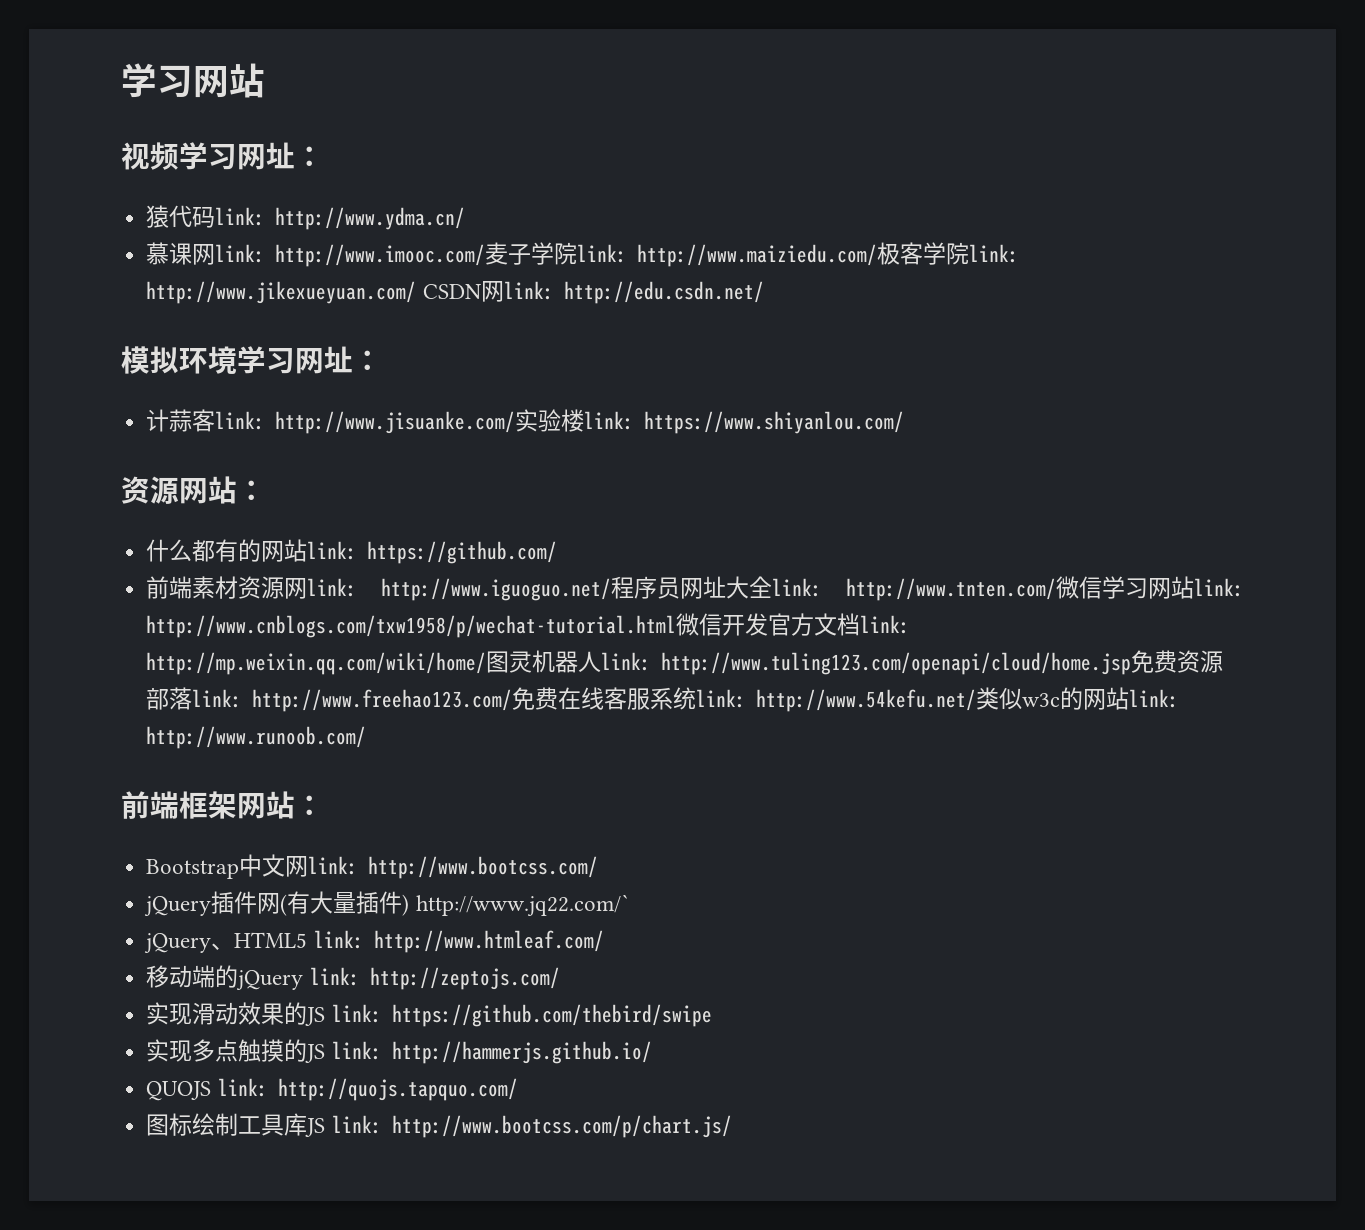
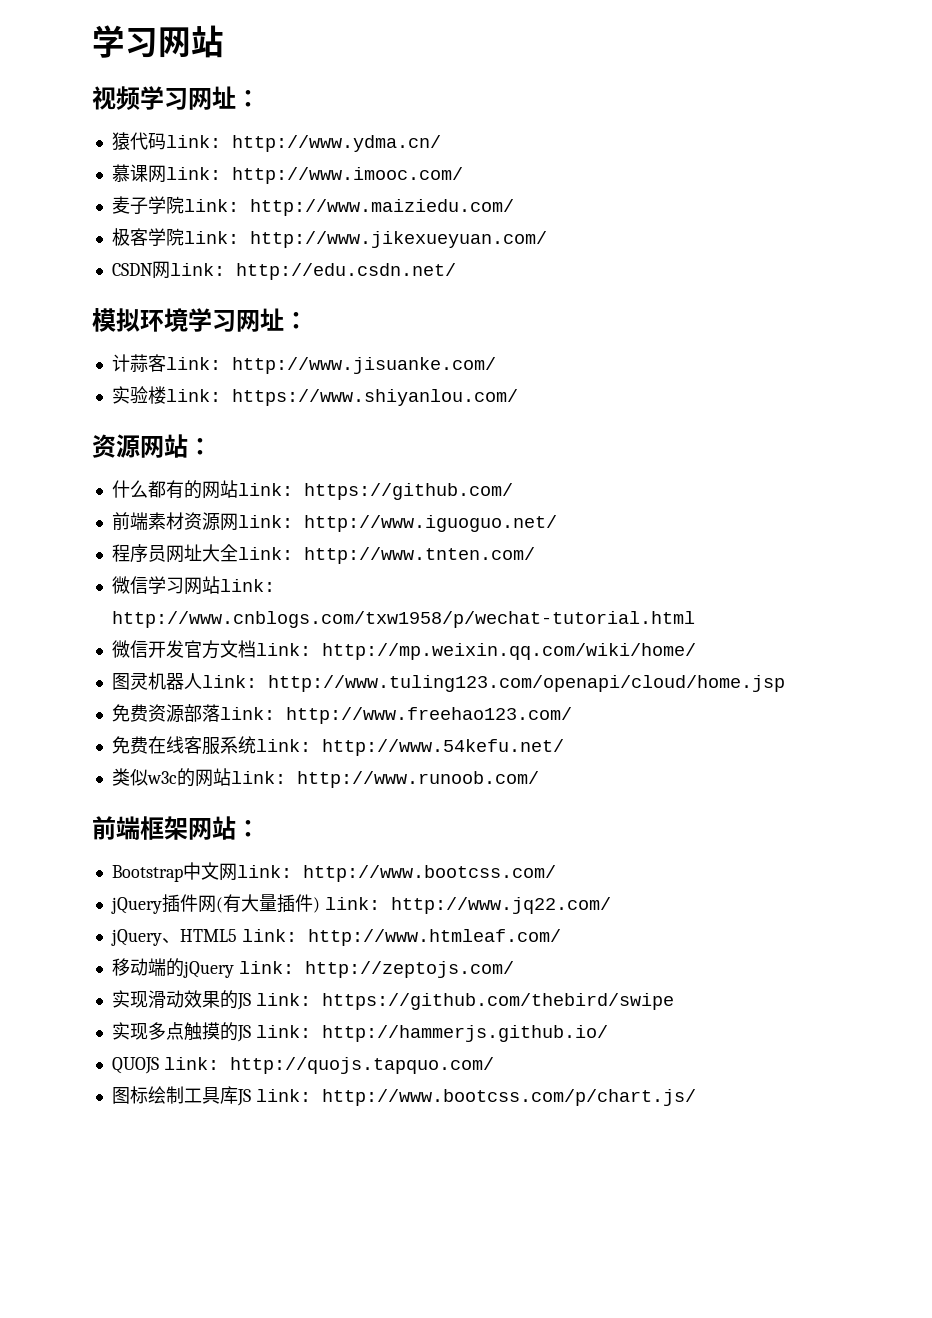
- 慕课网link: http://www.imooc.com/麦子学院link: http://www.maiziedu.com/极客学院link: http://www.jikexueyuan.com/ CSDN网link: http://edu.csdn.net/
+ 慕课网link: http://www.imooc.com/
+ 麦子学院link: http://www.maiziedu.com/
+ 极客学院link: http://www.jikexueyuan.com/
+ CSDN网link: http://edu.csdn.net/
- 计蒜客link: http://www.jisuanke.com/实验楼link: https://www.shiyanlou.com/
+ 计蒜客link: http://www.jisuanke.com/
+ 实验楼link: https://www.shiyanlou.com/
- 前端素材资源网link: http://www.iguoguo.net/程序员网址大全link: http://www.tnten.com/微信学习网站link: http://www.cnblogs.com/txw1958/p/wechat-tutorial.html微信开发官方文档link: http://mp.weixin.qq.com/wiki/home/图灵机器人link: http://www.tuling123.com/openapi/cloud/home.jsp免费资源部落link: http://www.freehao123.com/免费在线客服系统link: http://www.54kefu.net/类似w3c的网站link: http://www.runoob.com/
+ 前端素材资源网link: http://www.iguoguo.net/
+ 程序员网址大全link: http://www.tnten.com/
+ 微信学习网站link: http://www.cnblogs.com/txw1958/p/wechat-tutorial.html
+ 微信开发官方文档link: http://mp.weixin.qq.com/wiki/home/
+ 图灵机器人link: http://www.tuling123.com/openapi/cloud/home.jsp
+ 免费资源部落link: http://www.freehao123.com/
+ 免费在线客服系统link: http://www.54kefu.net/
+ 类似w3c的网站link: http://www.runoob.com/
- jQuery插件网(有大量插件) http://www.jq22.com/`
+ jQuery插件网(有大量插件) link: http://www.jq22.com/

